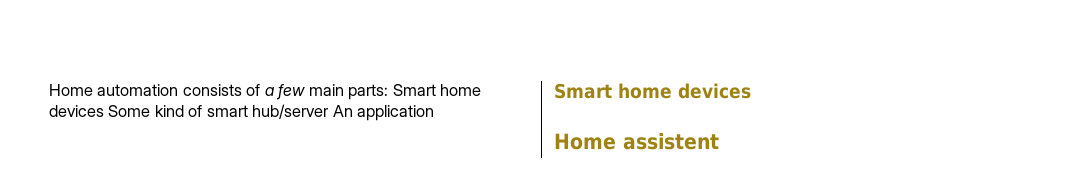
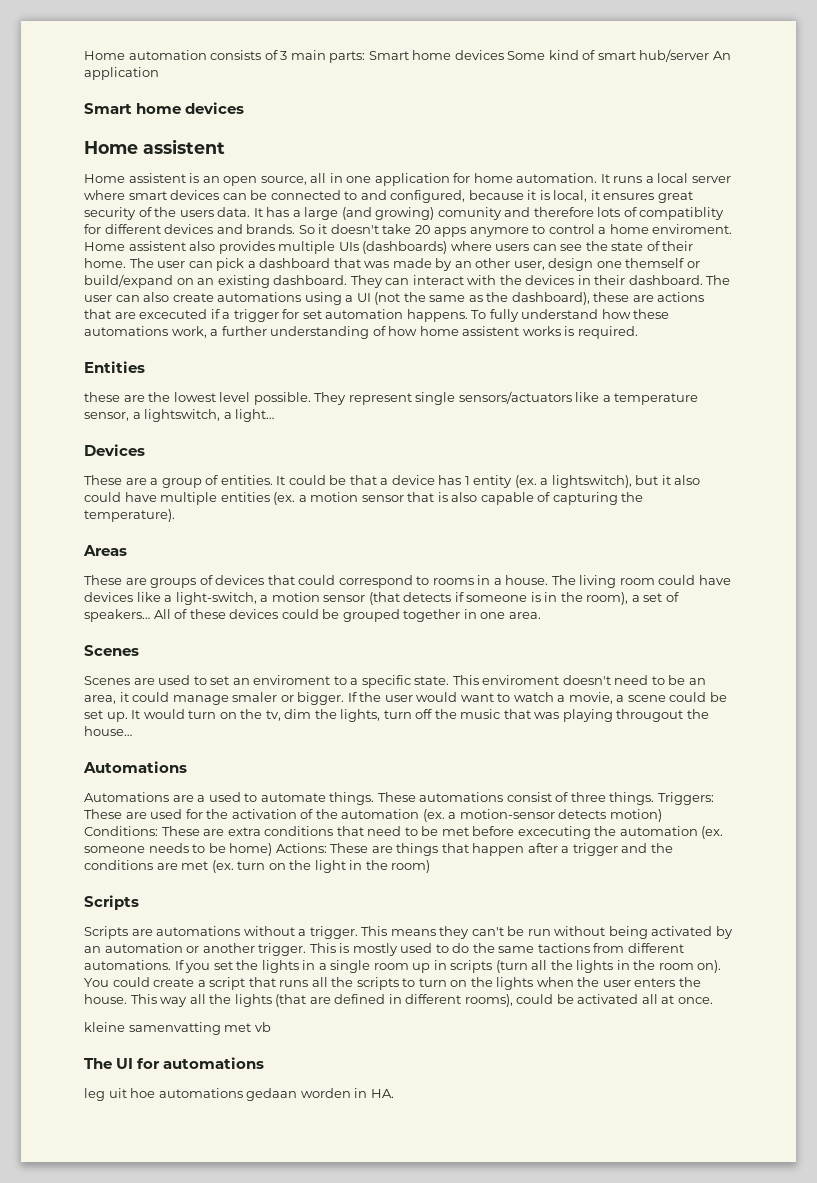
- Home automation consists of a few main parts: Smart home devices Some kind of smart hub/server An application
+ Home automation consists of 3 main parts: Smart home devices Some kind of smart hub/server An application
+ Home assistent is an open source, all in one application for home automation. It runs a local server where smart devices can be connected to and configured, because it is local, it ensures great security of the users data. It has a large (and growing) comunity and therefore lots of compatiblity for different devices and brands. So it doesn't take 20 apps anymore to control a home enviroment. Home assistent also provides multiple UIs (dashboards) where users can see the state of their home. The user can pick a dashboard that was made by an other user, design one themself or build/expand on an existing dashboard. They can interact with the devices in their dashboard. The user can also create automations using a UI (not the same as the dashboard), these are actions that are excecuted if a trigger for set automation happens. To fully understand how these automations work, a further understanding of how home assistent works is required.
+ Entities
+ these are the lowest level possible. They represent single sensors/actuators like a temperature sensor, a lightswitch, a light…
+ Devices
+ These are a group of entities. It could be that a device has 1 entity (ex. a lightswitch), but it also could have multiple entities (ex. a motion sensor that is also capable of capturing the temperature).
+ Areas
+ These are groups of devices that could correspond to rooms in a house. The living room could have devices like a light-switch, a motion sensor (that detects if someone is in the room), a set of speakers… All of these devices could be grouped together in one area.
+ Scenes
+ Scenes are used to set an enviroment to a specific state. This enviroment doesn't need to be an area, it could manage smaler or bigger. If the user would want to watch a movie, a scene could be set up. It would turn on the tv, dim the lights, turn off the music that was playing througout the house…
+ Automations
+ Automations are a used to automate things. These automations consist of three things. Triggers: These are used for the activation of the automation (ex. a motion-sensor detects motion) Conditions: These are extra conditions that need to be met before excecuting the automation (ex. someone needs to be home) Actions: These are things that happen after a trigger and the conditions are met (ex. turn on the light in the room)
+ Scripts
+ Scripts are automations without a trigger. This means they can't be run without being activated by an automation or another trigger. This is mostly used to do the same tactions from different automations. If you set the lights in a single room up in scripts (turn all the lights in the room on). You could create a script that runs all the scripts to turn on the lights when the user enters the house. This way all the lights (that are defined in different rooms), could be activated all at once.
+ kleine samenvatting met vb
+ The UI for automations
+ leg uit hoe automations gedaan worden in HA.

